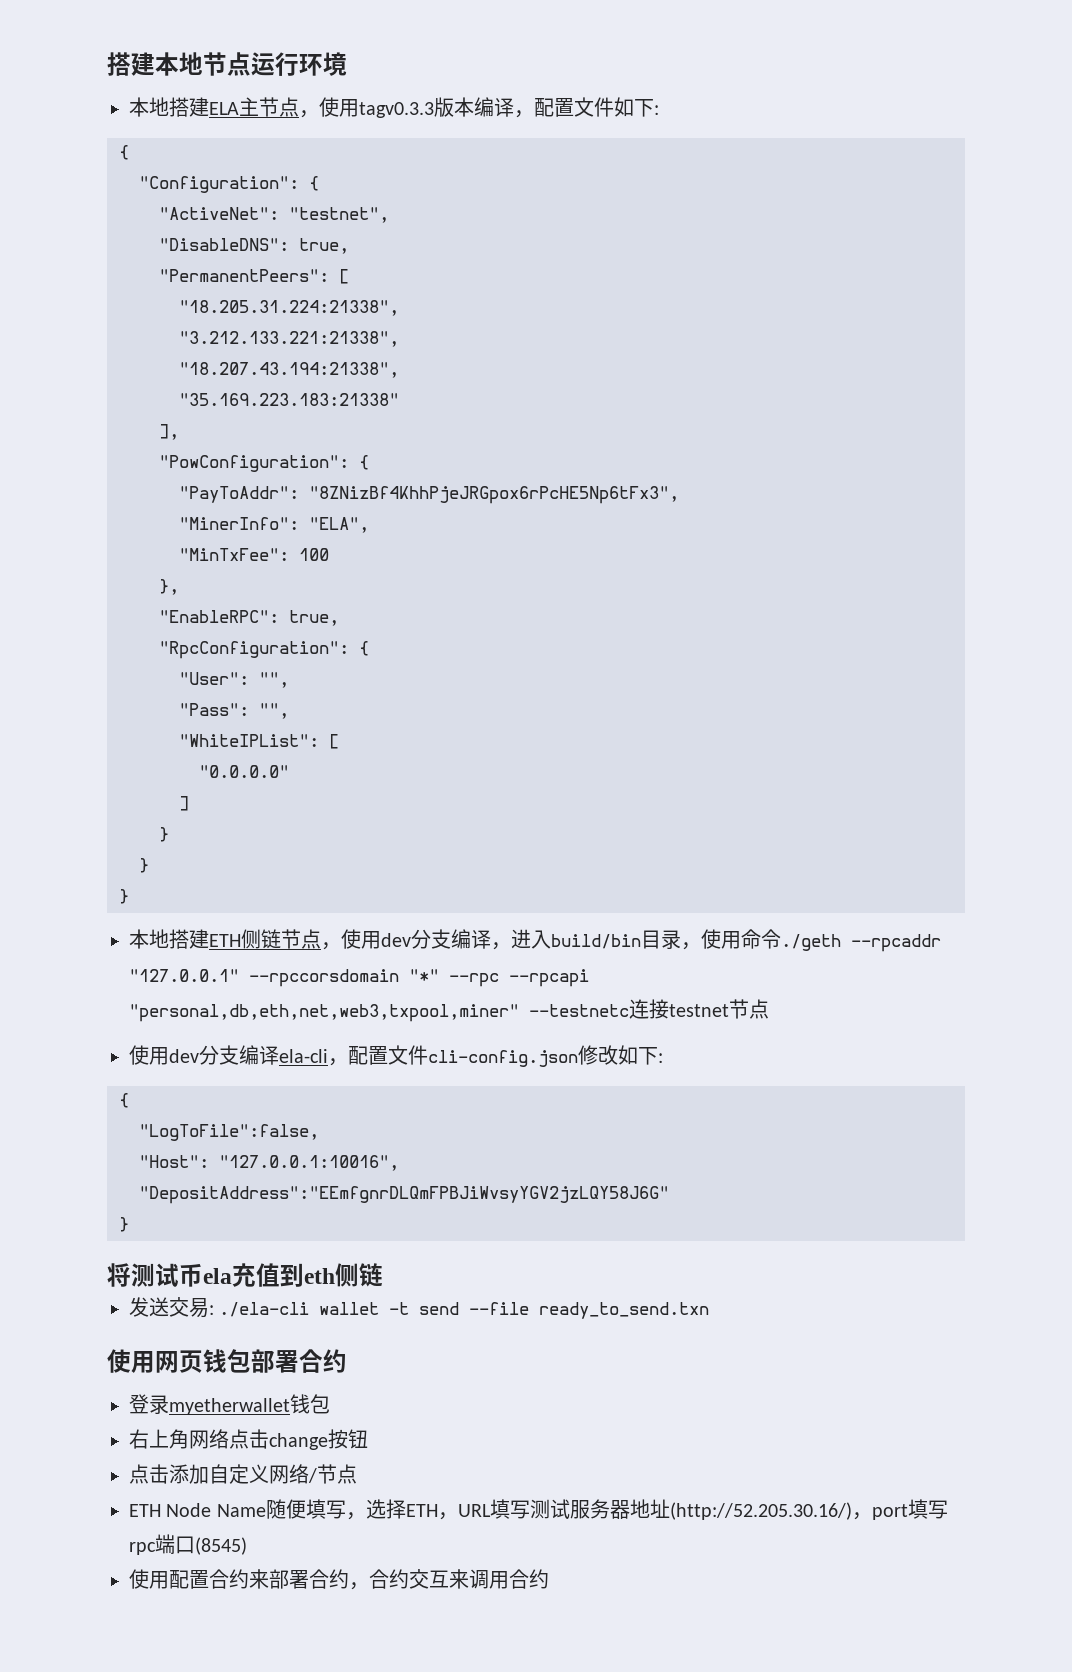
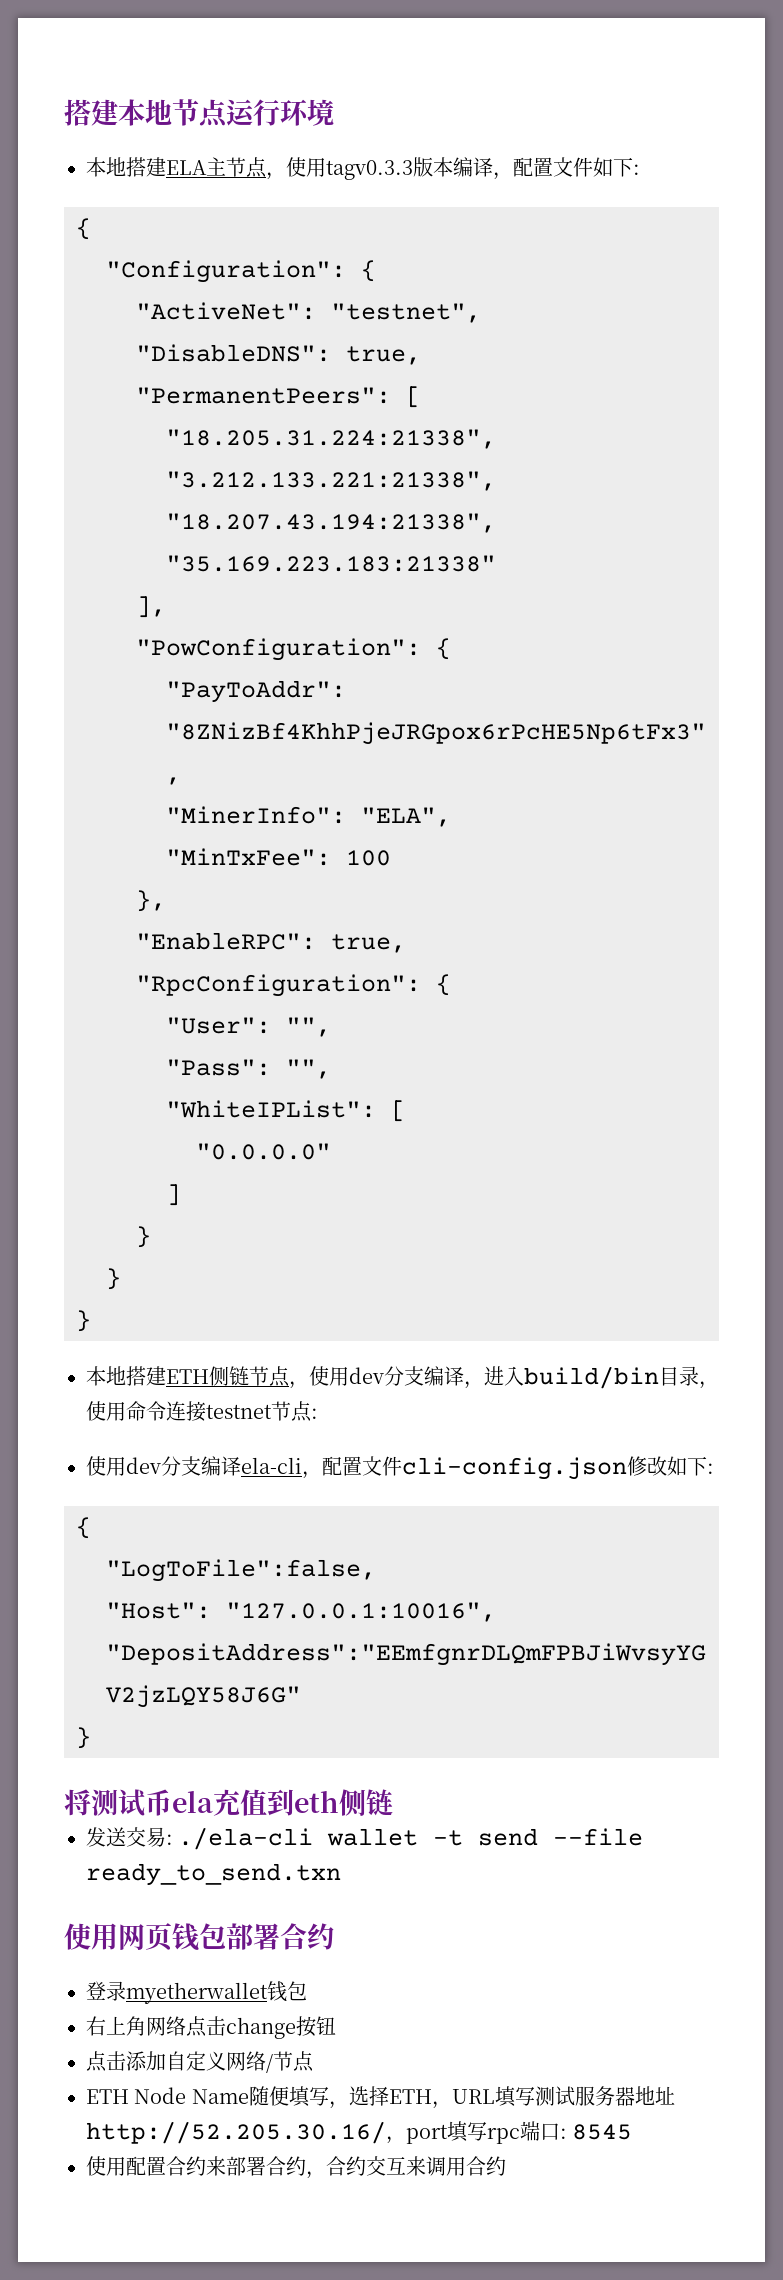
- 本地搭建ETH侧链节点，使用dev分支编译，进入build/bin目录，使用命令./geth --rpcaddr "127.0.0.1" --rpccorsdomain "*" --rpc --rpcapi "personal,db,eth,net,web3,txpool,miner" --testnetc连接testnet节点
+ 本地搭建ETH侧链节点，使用dev分支编译，进入build/bin目录，使用命令连接testnet节点:
- ETH Node Name随便填写，选择ETH，URL填写测试服务器地址(http://52.205.30.16/)，port填写rpc端口(8545)
+ ETH Node Name随便填写，选择ETH，URL填写测试服务器地址http://52.205.30.16/，port填写rpc端口: 8545

